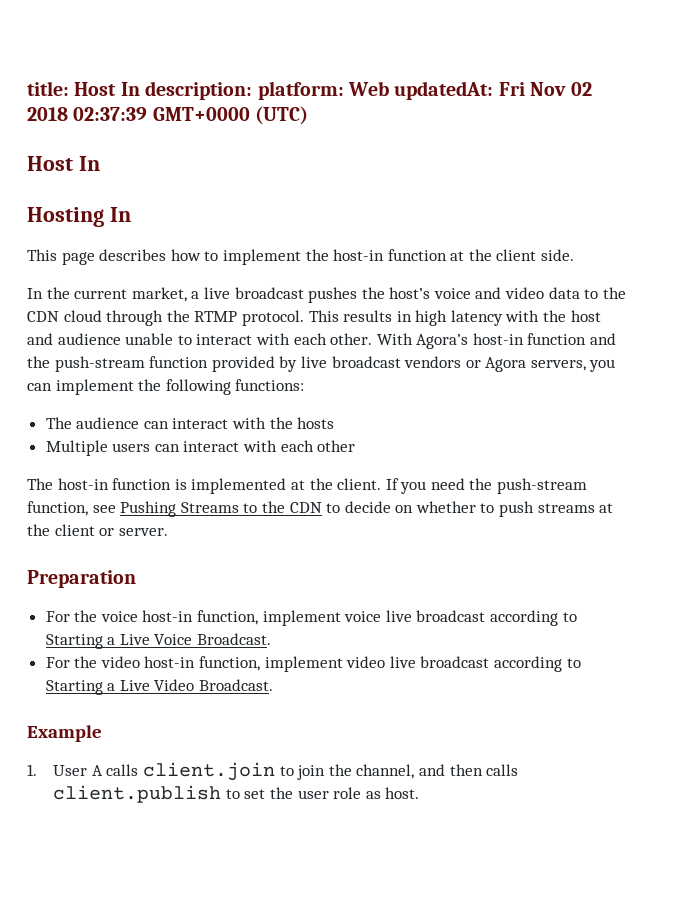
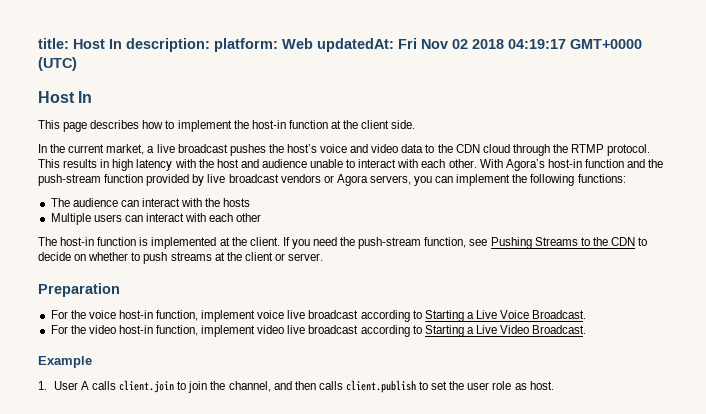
- title: Host In description: platform: Web updatedAt: Fri Nov 02 2018 02:37:39 GMT+0000 (UTC)
+ title: Host In description: platform: Web updatedAt: Fri Nov 02 2018 04:19:17 GMT+0000 (UTC)
- Hosting In

